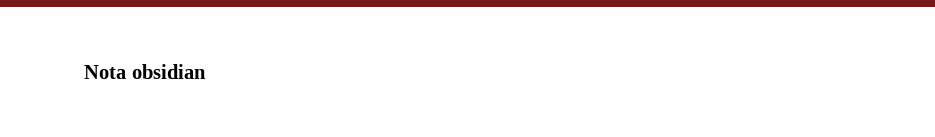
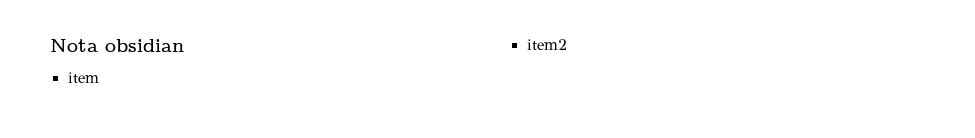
+ item
+ item2

